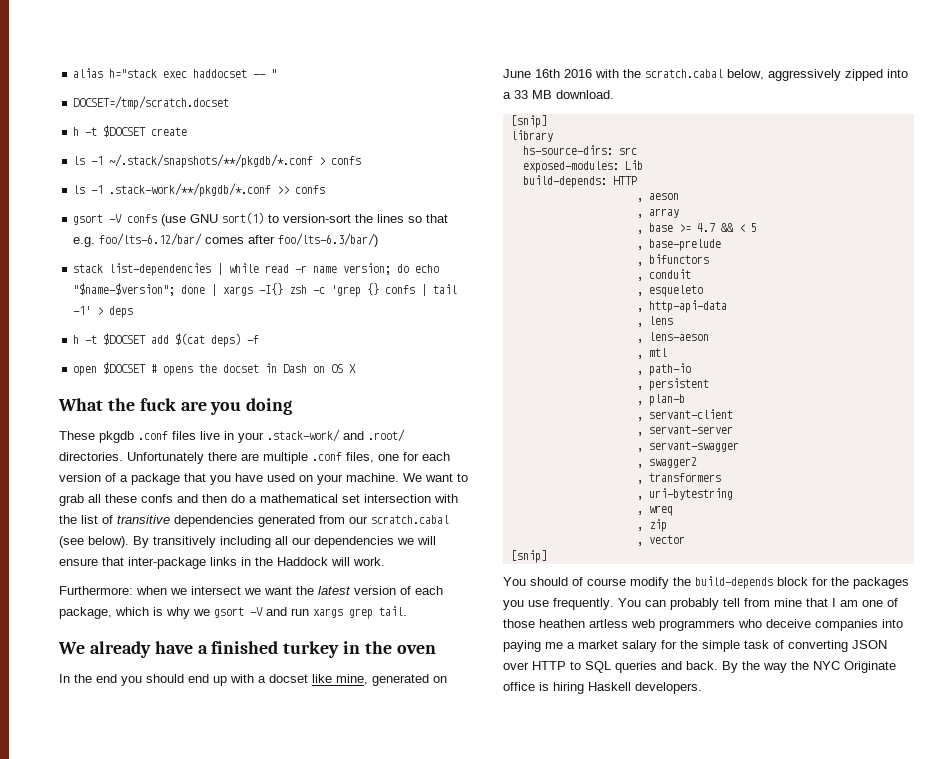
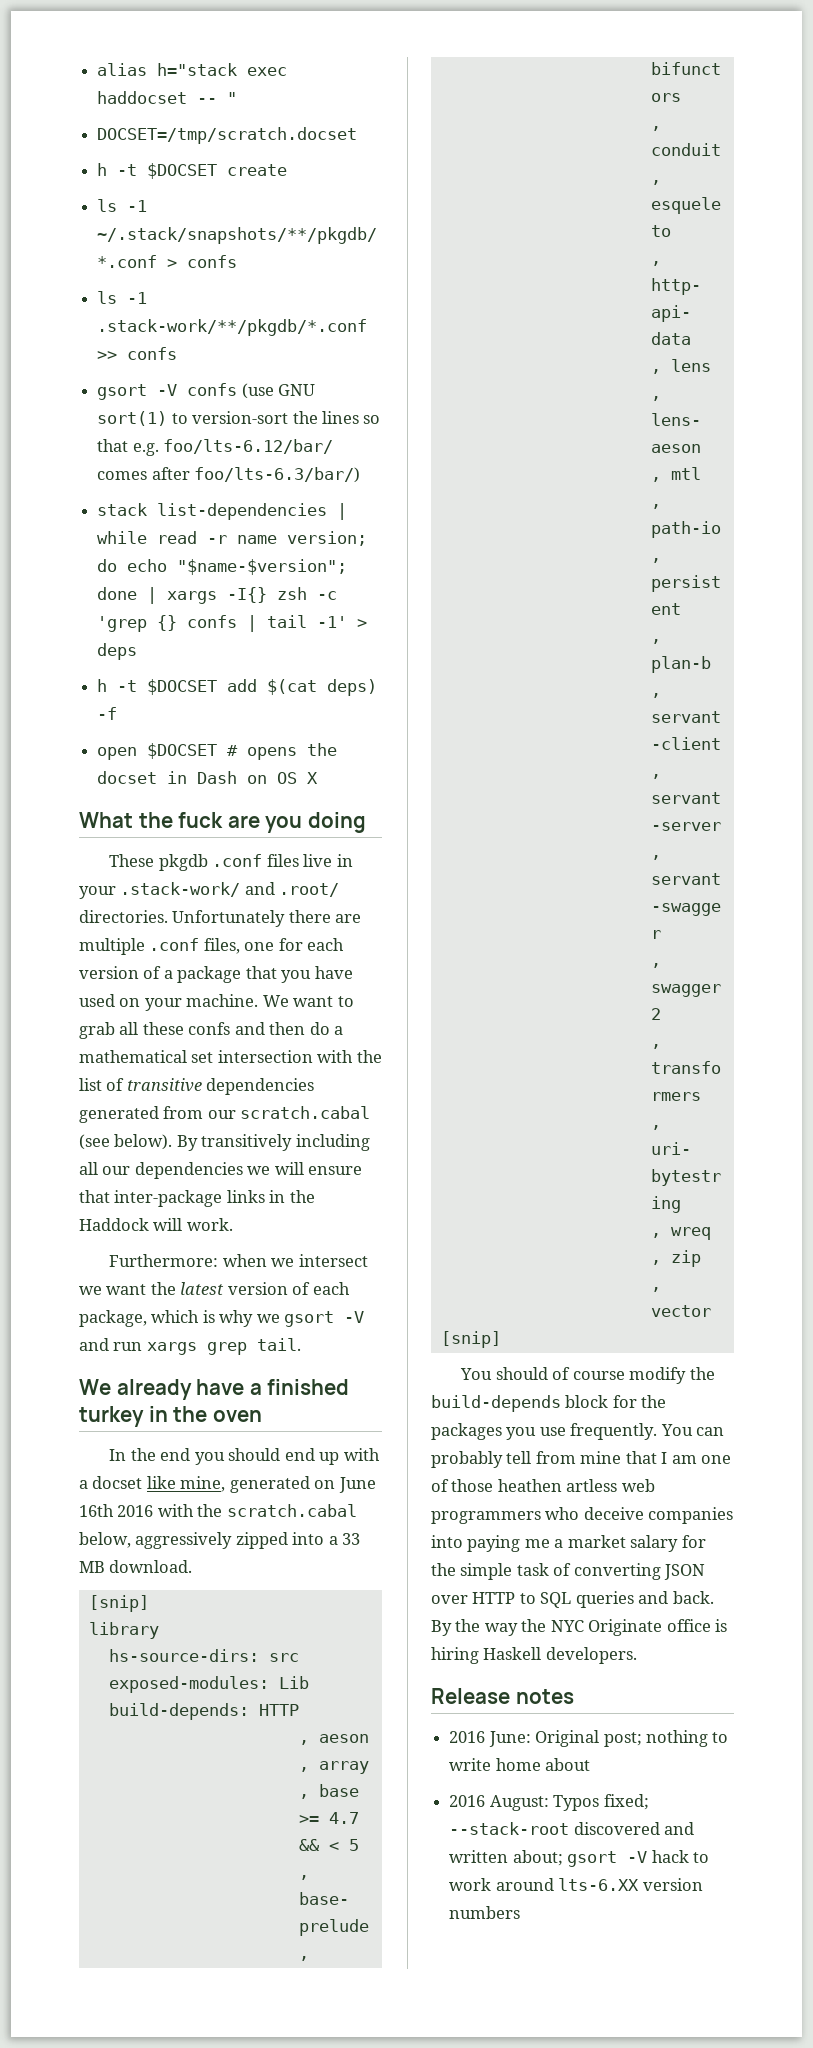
+ Release notes
+ 2016 June: Original post; nothing to write home about
+ 2016 August: Typos fixed; --stack-root discovered and written about; gsort -V hack to work around lts-6.XX version numbers

